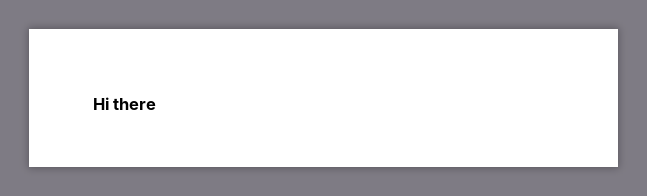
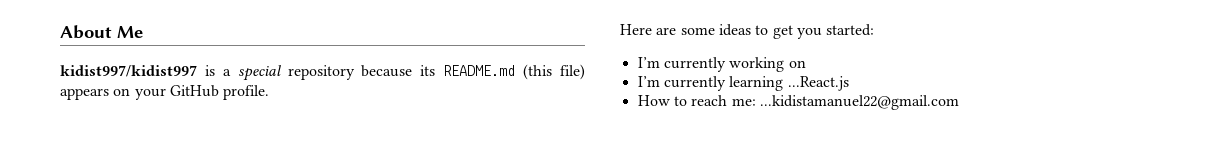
- Hi there
+ About Me
+ kidist997/kidist997 is a special repository because its README.md (this file) appears on your GitHub profile.
+ Here are some ideas to get you started:
+ I’m currently working on
+ I’m currently learning ...React.js
+ How to reach me: ...kidistamanuel22@gmail.com

